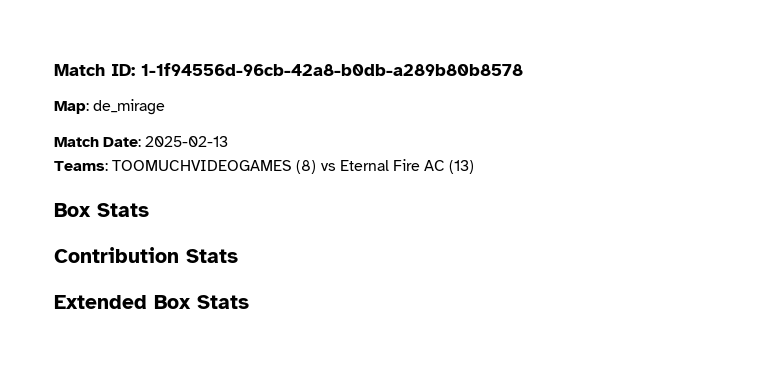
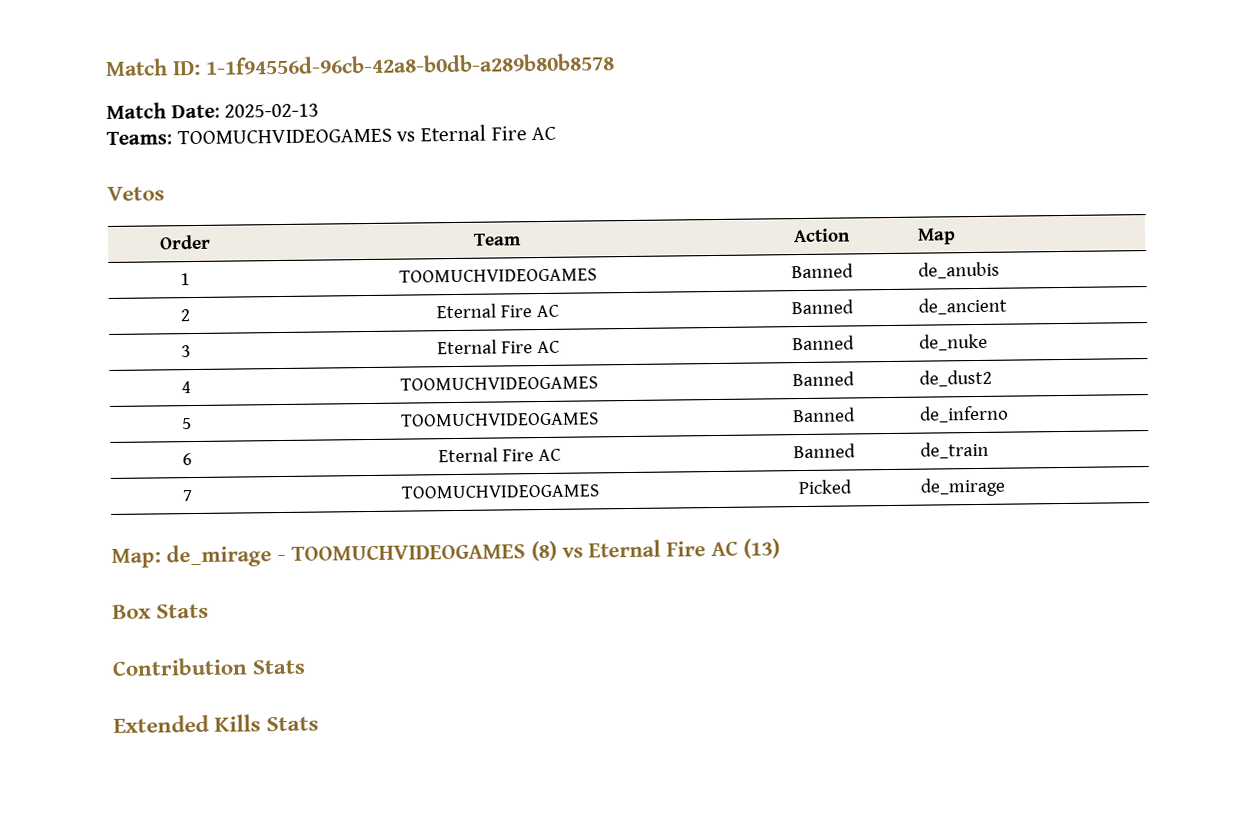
- Map: de_mirage
- Teams: TOOMUCHVIDEOGAMES (8) vs Eternal Fire AC (13)
+ Teams: TOOMUCHVIDEOGAMES vs Eternal Fire AC
+ Vetos
+ Order | Team | Action | Map
+ 1 | TOOMUCHVIDEOGAMES | Banned | de_anubis
+ 2 | Eternal Fire AC | Banned | de_ancient
+ 3 | Eternal Fire AC | Banned | de_nuke
+ 4 | TOOMUCHVIDEOGAMES | Banned | de_dust2
+ 5 | TOOMUCHVIDEOGAMES | Banned | de_inferno
+ 6 | Eternal Fire AC | Banned | de_train
+ 7 | TOOMUCHVIDEOGAMES | Picked | de_mirage
+ Map: de_mirage - TOOMUCHVIDEOGAMES (8) vs Eternal Fire AC (13)
- Extended Box Stats
+ Extended Kills Stats

